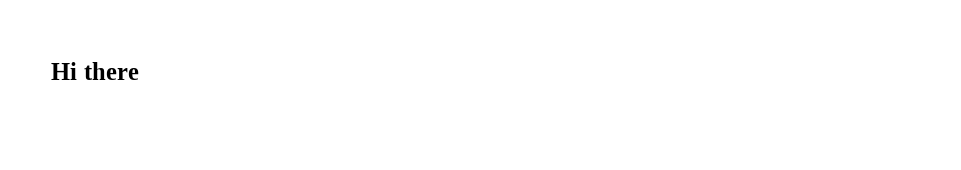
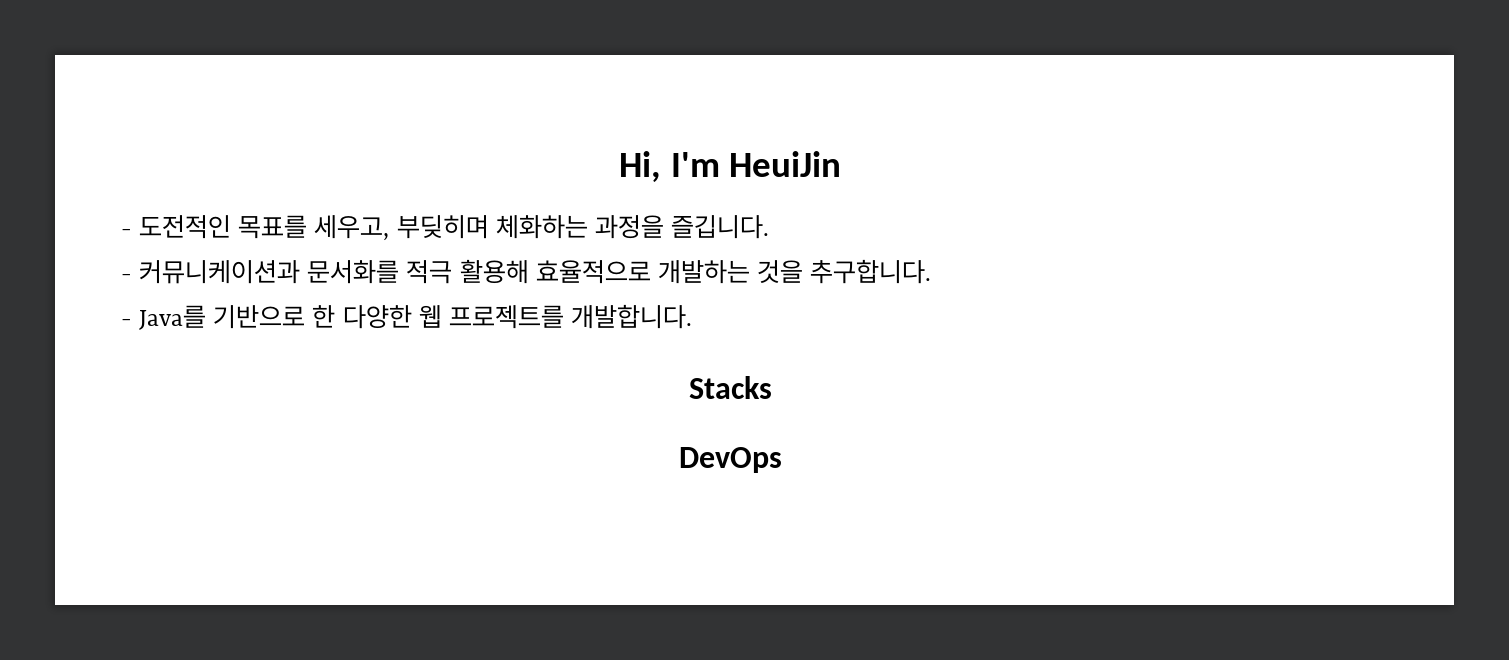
- Hi there
+ Hi, I'm HeuiJin
+ - 도전적인 목표를 세우고, 부딪히며 체화하는 과정을 즐깁니다.
+ - 커뮤니케이션과 문서화를 적극 활용해 효율적으로 개발하는 것을 추구합니다.
+ - Java를 기반으로 한 다양한 웹 프로젝트를 개발합니다.
+ Stacks
+ DevOps

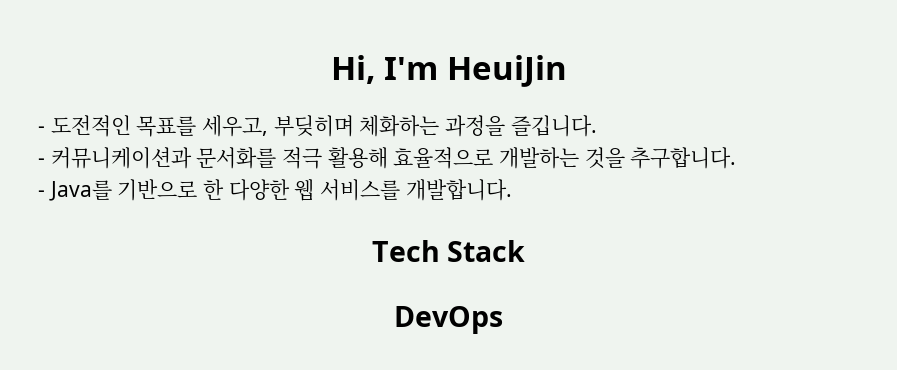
- - Java를 기반으로 한 다양한 웹 프로젝트를 개발합니다.
+ - Java를 기반으로 한 다양한 웹 서비스를 개발합니다.
- Stacks
+ Tech Stack

